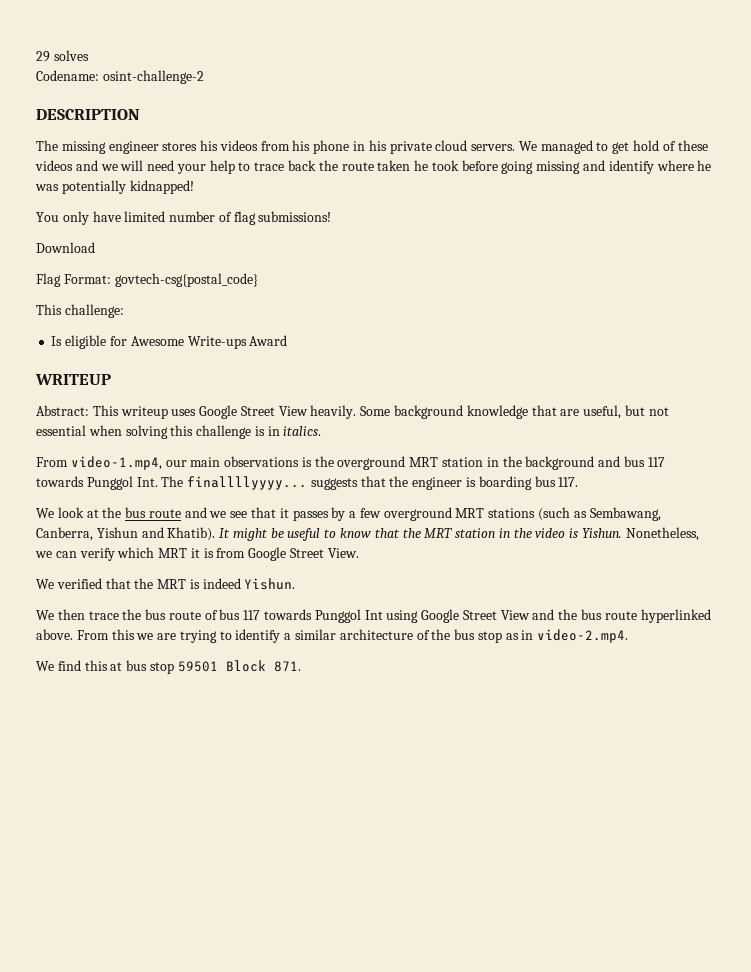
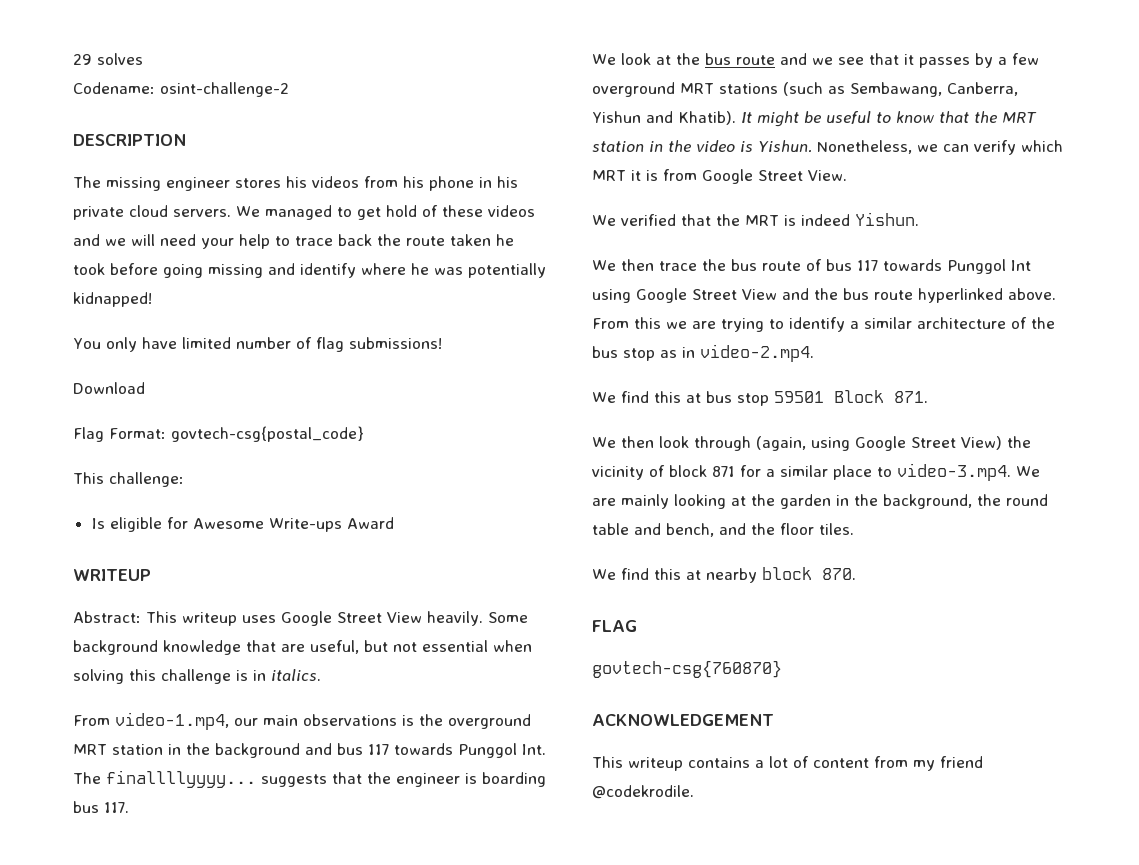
+ We then look through (again, using Google Street View) the vicinity of block 871 for a similar place to video-3.mp4. We are mainly looking at the garden in the background, the round table and bench, and the floor tiles.
+ We find this at nearby block 870.
+ FLAG
+ govtech-csg{760870}
+ ACKNOWLEDGEMENT
+ This writeup contains a lot of content from my friend @codekrodile.

